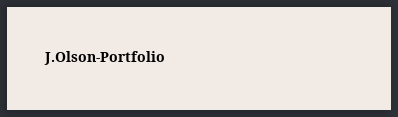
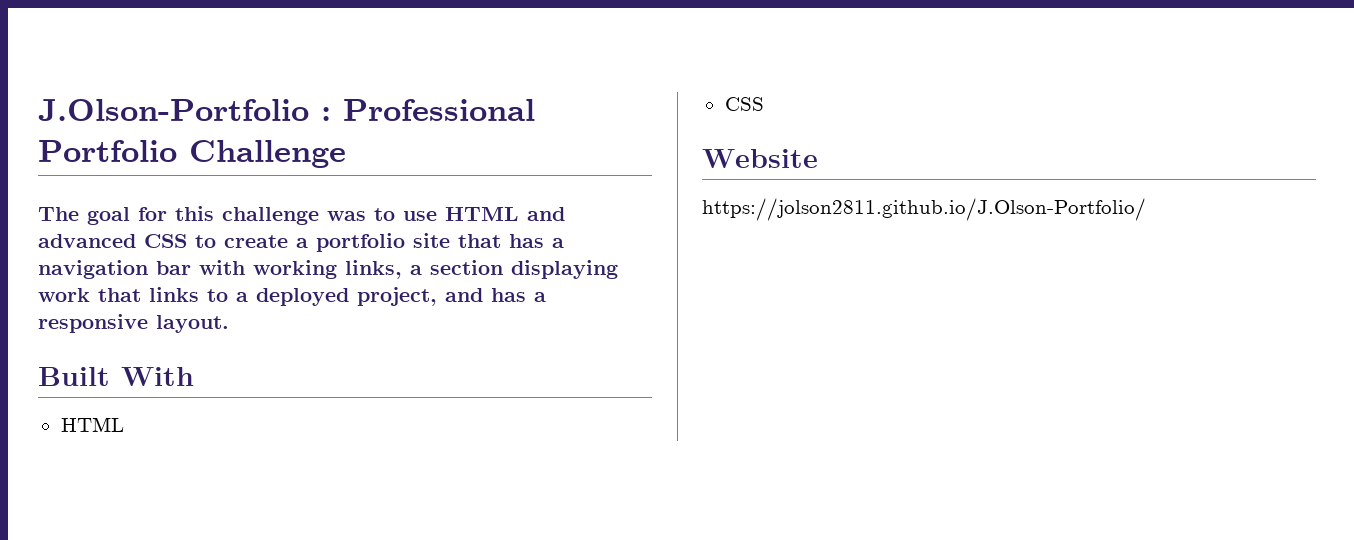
- J.Olson-Portfolio
+ J.Olson-Portfolio : Professional Portfolio Challenge
+ The goal for this challenge was to use HTML and advanced CSS to create a portfolio site that has a navigation bar with working links, a section displaying work that links to a deployed project, and has a responsive layout.
+ Built With
+ HTML
+ CSS
+ Website
+ https://jolson2811.github.io/J.Olson-Portfolio/

